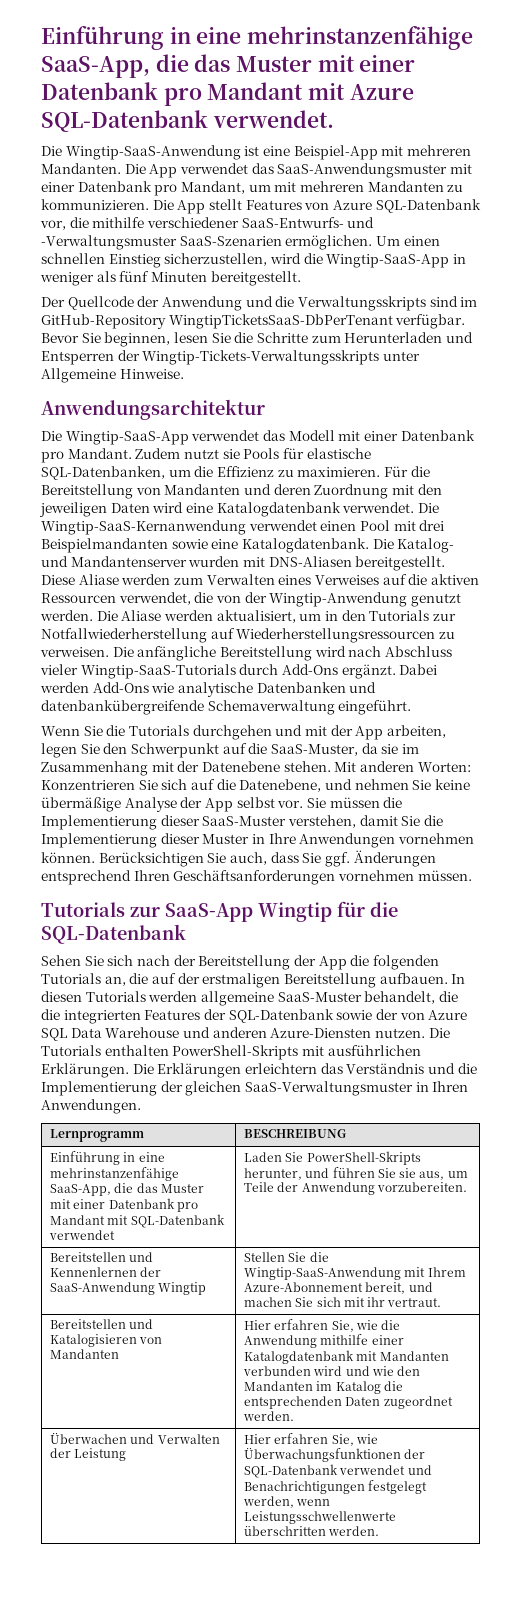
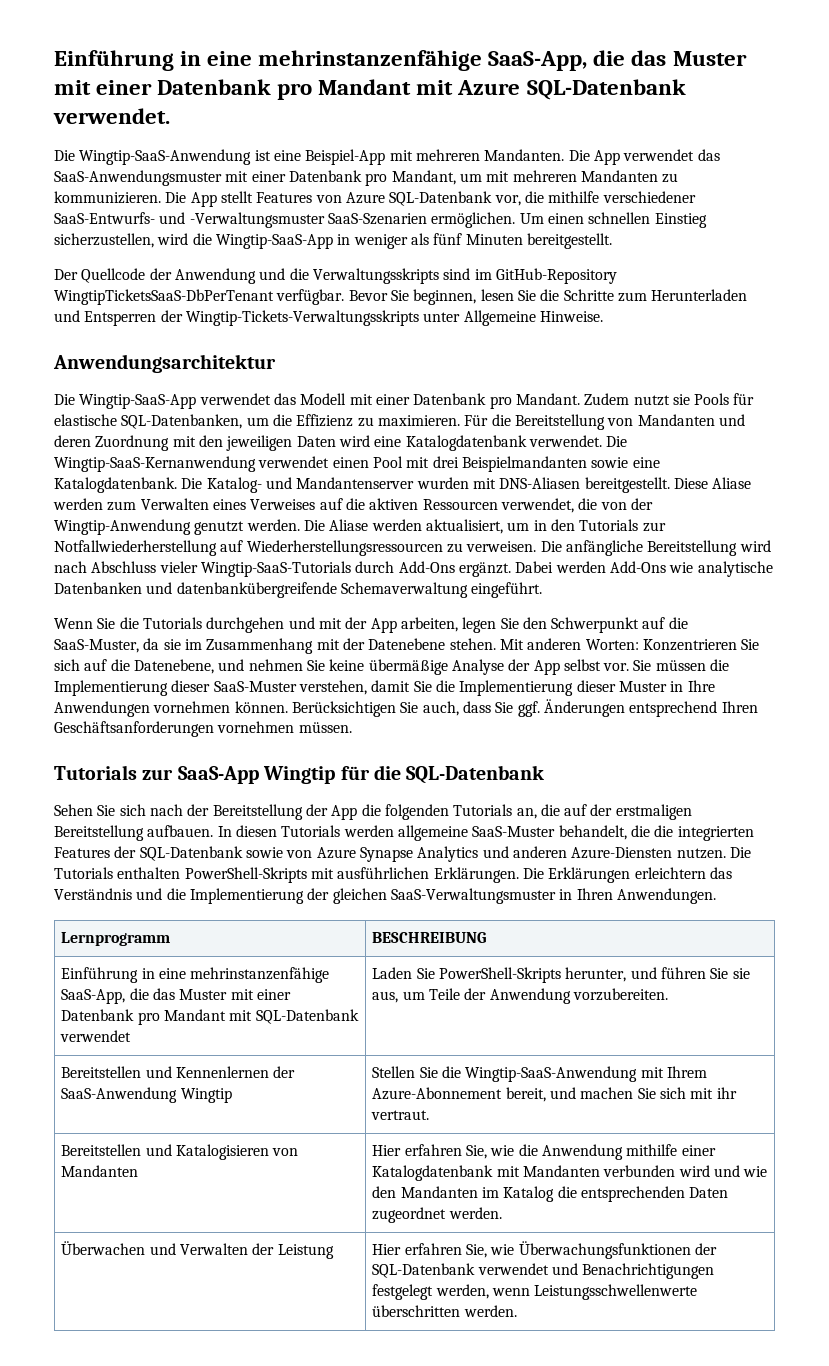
- In diesen Tutorials werden allgemeine SaaS-Muster behandelt, die die integrierten Features der SQL-Datenbank sowie der von Azure SQL Data Warehouse und anderen Azure-Diensten nutzen.
+ In diesen Tutorials werden allgemeine SaaS-Muster behandelt, die die integrierten Features der SQL-Datenbank sowie von Azure Synapse Analytics und anderen Azure-Diensten nutzen.

